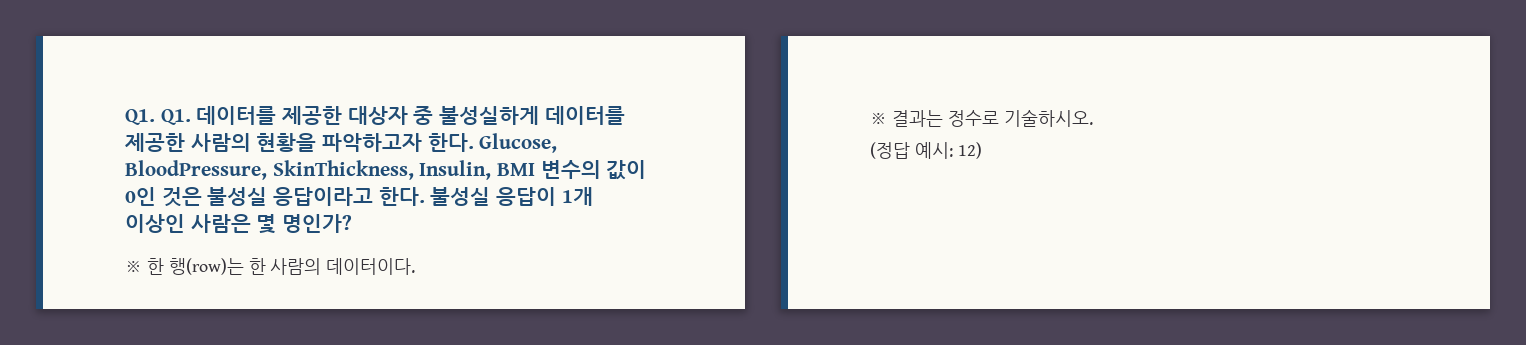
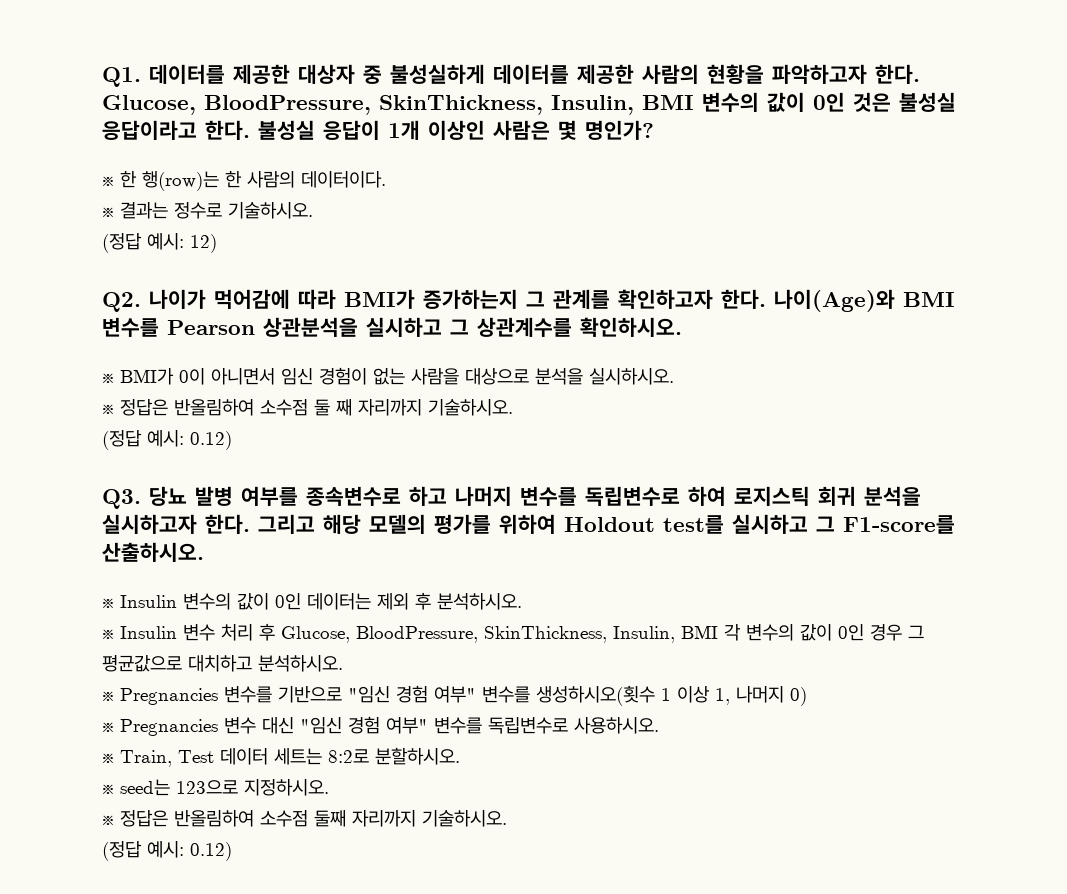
- Q1. Q1. 데이터를 제공한 대상자 중 불성실하게 데이터를 제공한 사람의 현황을 파악하고자 한다.
+ Q1. 데이터를 제공한 대상자 중 불성실하게 데이터를 제공한 사람의 현황을 파악하고자 한다.
+ Q2. 나이가 먹어감에 따라 BMI가 증가하는지 그 관계를 확인하고자 한다. 나이(Age)와 BMI 변수를 Pearson 상관분석을 실시하고 그 상관계수를 확인하시오.
+ ※ BMI가 0이 아니면서 임신 경험이 없는 사람을 대상으로 분석을 실시하시오.
+ ※ 정답은 반올림하여 소수점 둘 째 자리까지 기술하시오.
+ (정답 예시: 0.12)
+ Q3. 당뇨 발병 여부를 종속변수로 하고 나머지 변수를 독립변수로 하여 로지스틱 회귀 분석을 실시하고자 한다. 그리고 해당 모델의 평가를 위하여 Holdout test를 실시하고 그 F1-score를 산출하시오.
+ ※ Insulin 변수의 값이 0인 데이터는 제외 후 분석하시오.
+ ※ Insulin 변수 처리 후 Glucose, BloodPressure, SkinThickness, Insulin, BMI 각 변수의 값이 0인 경우 그 평균값으로 대치하고 분석하시오.
+ ※ Pregnancies 변수를 기반으로 "임신 경험 여부" 변수를 생성하시오(횟수 1 이상 1, 나머지 0)
+ ※ Pregnancies 변수 대신 "임신 경험 여부" 변수를 독립변수로 사용하시오.
+ ※ Train, Test 데이터 세트는 8:2로 분할하시오.
+ ※ seed는 123으로 지정하시오.
+ ※ 정답은 반올림하여 소수점 둘째 자리까지 기술하시오.
+ (정답 예시: 0.12)

